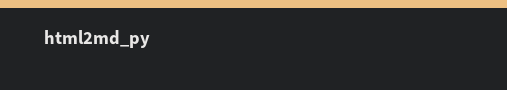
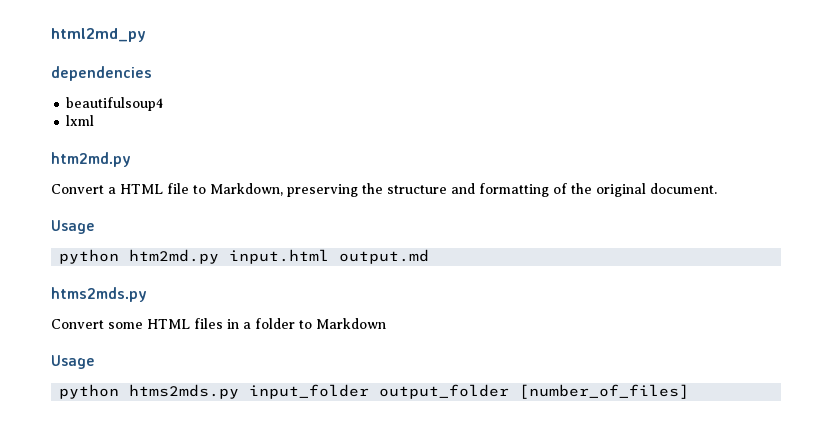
+ dependencies
+ beautifulsoup4
+ lxml
+ htm2md.py
+ Convert a HTML file to Markdown, preserving the structure and formatting of the original document.
+ Usage
+ python htm2md.py input.html output.md
+ htms2mds.py
+ Convert some HTML files in a folder to Markdown
+ Usage
+ python htms2mds.py input_folder output_folder [number_of_files]

